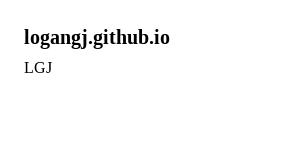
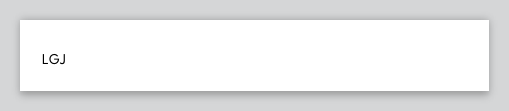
- logangj.github.io

